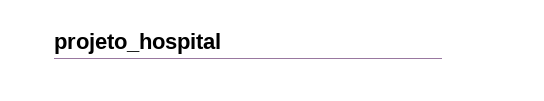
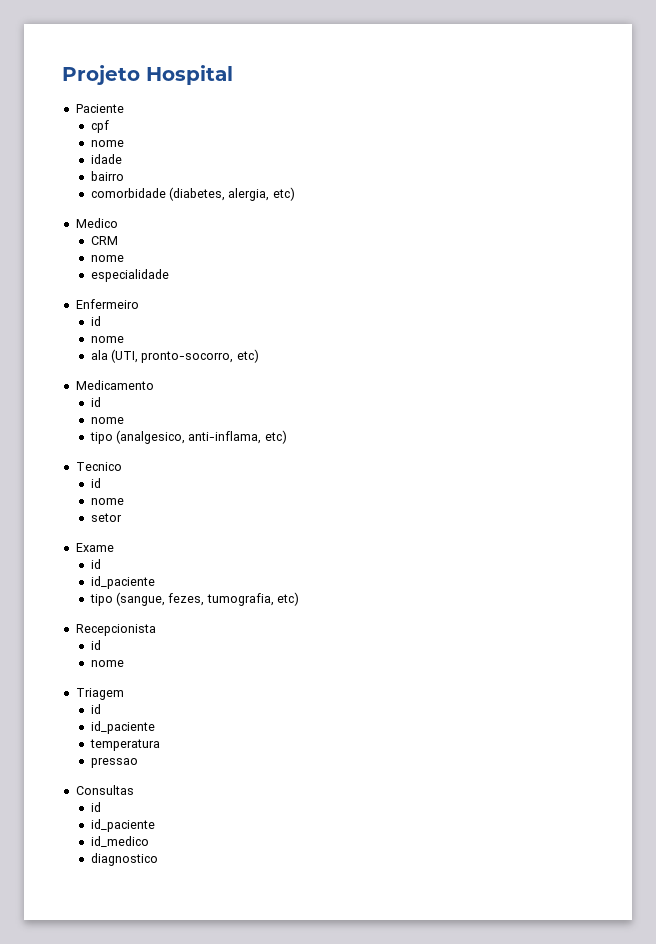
- projeto_hospital
+ Projeto Hospital
+ Paciente
+ cpf
+ nome
+ idade
+ bairro
+ comorbidade (diabetes, alergia, etc)
+ Medico
+ CRM
+ nome
+ especialidade
+ Enfermeiro
+ id
+ nome
+ ala (UTI, pronto-socorro, etc)
+ Medicamento
+ id
+ nome
+ tipo (analgesico, anti-inflama, etc)
+ Tecnico
+ id
+ nome
+ setor
+ Exame
+ id
+ id_paciente
+ tipo (sangue, fezes, tumografia, etc)
+ Recepcionista
+ id
+ nome
+ Triagem
+ id
+ id_paciente
+ temperatura
+ pressao
+ Consultas
+ id
+ id_paciente
+ id_medico
+ diagnostico

